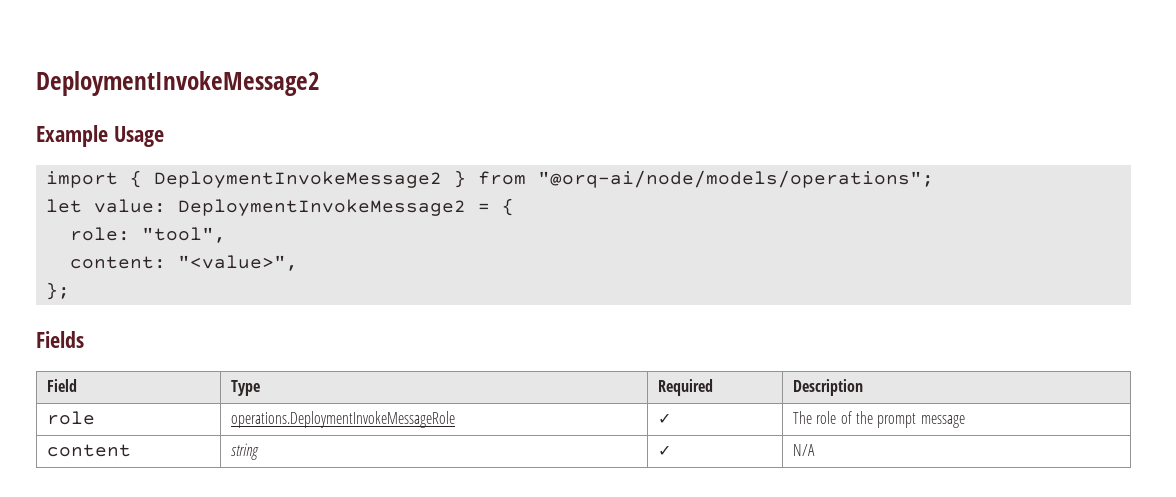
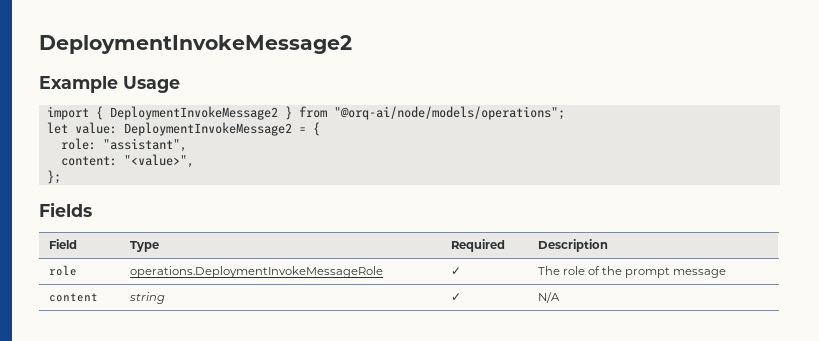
- role: "tool",
+ role: "assistant",

